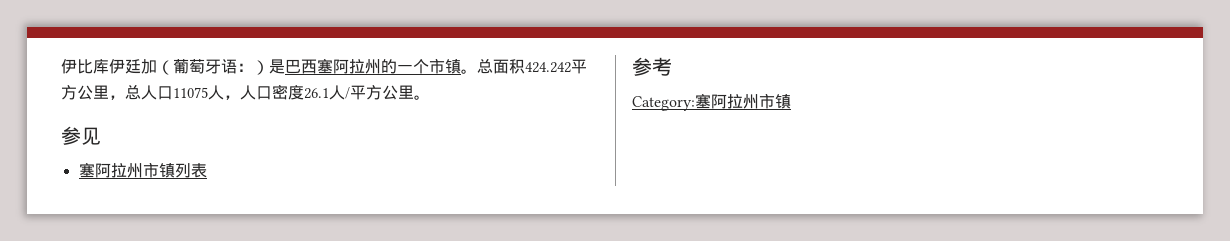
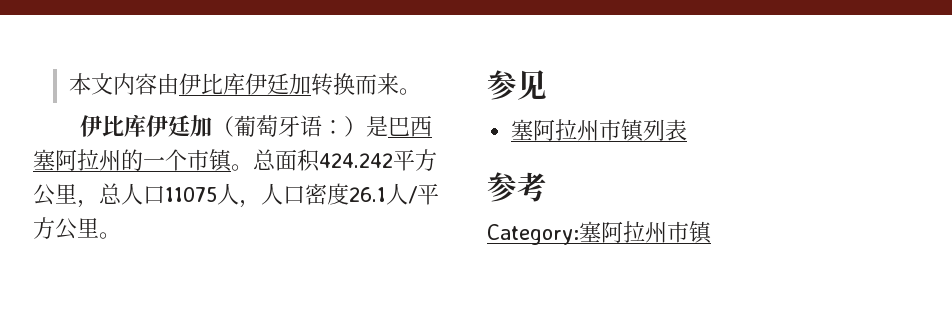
+ 本文内容由伊比库伊廷加转换而来。

